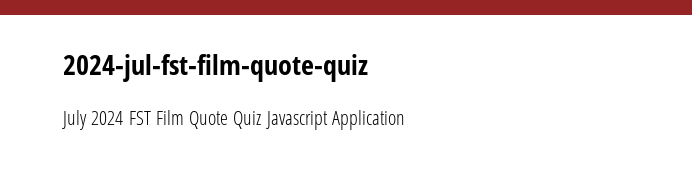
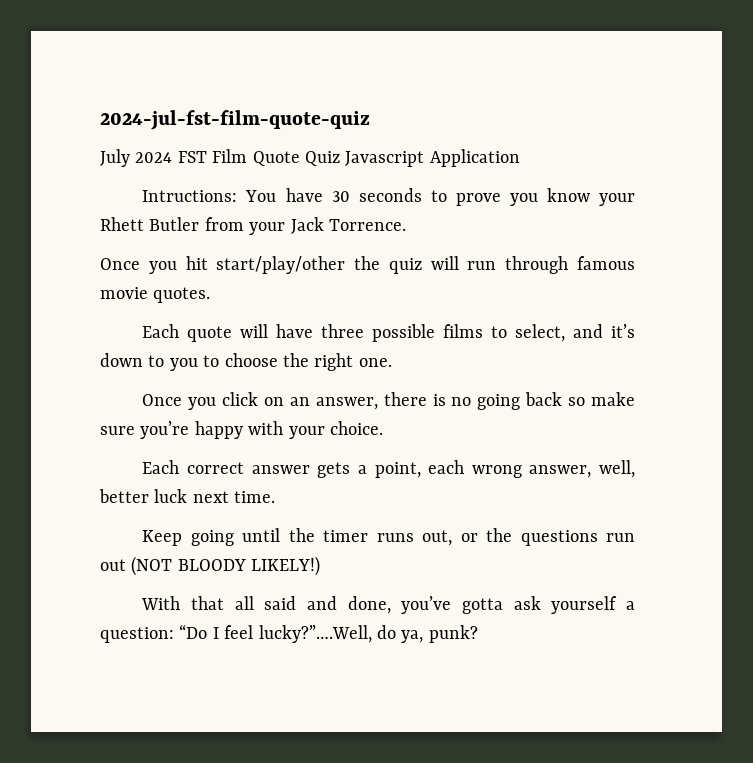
+ Intructions: You have 30 seconds to prove you know your Rhett Butler from your Jack Torrence.
+ Once you hit start/play/other the quiz will run through famous movie quotes.
+ Each quote will have three possible films to select, and it’s down to you to choose the right one.
+ Once you click on an answer, there is no going back so make sure you’re happy with your choice.
+ Each correct answer gets a point, each wrong answer, well, better luck next time.
+ Keep going until the timer runs out, or the questions run out (NOT BLOODY LIKELY!)
+ With that all said and done, you’ve gotta ask yourself a question: “Do I feel lucky?”….Well, do ya, punk?

